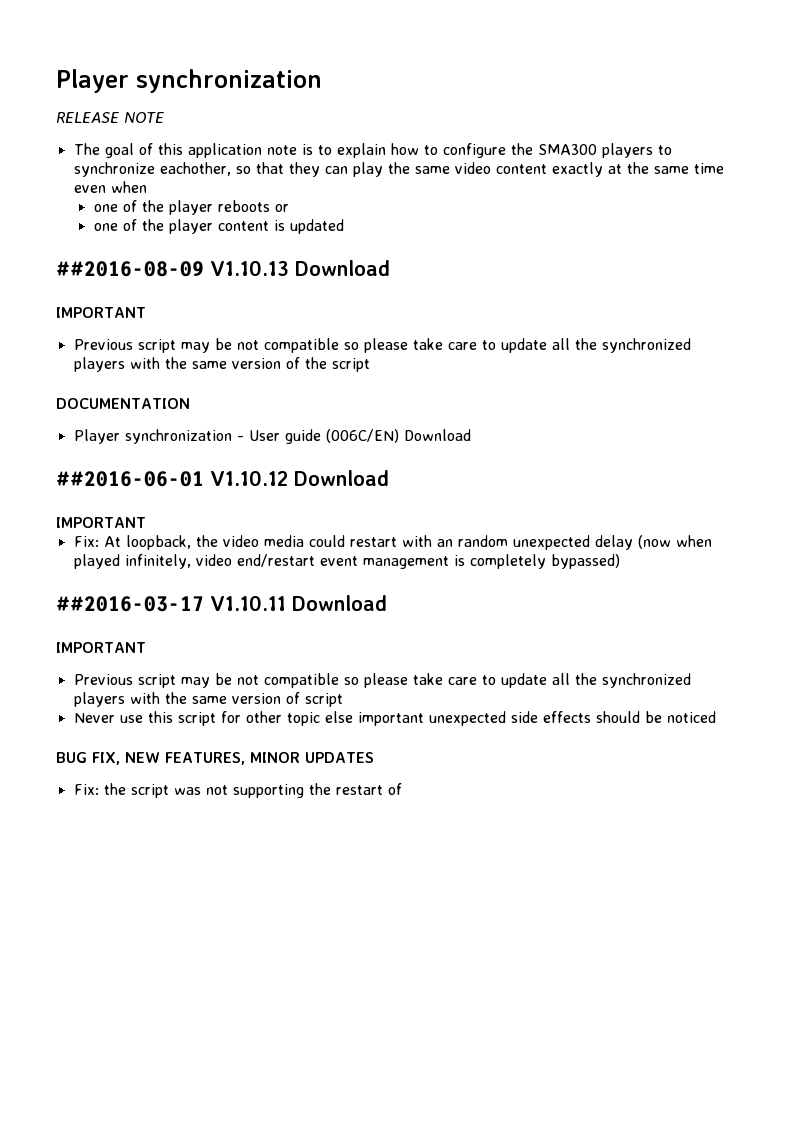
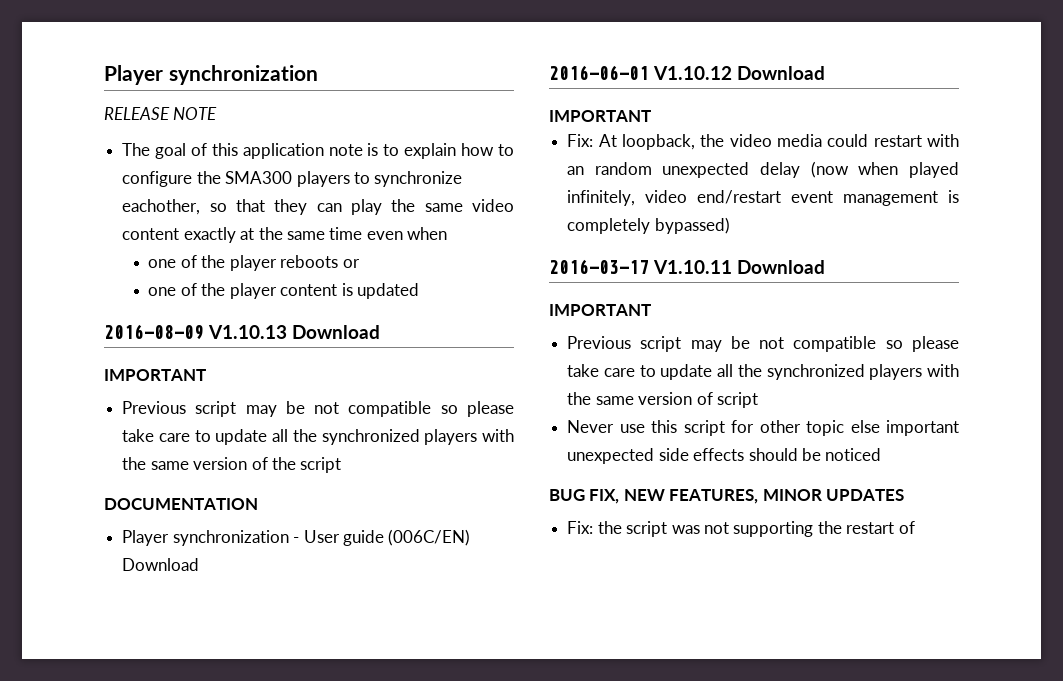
- ##2016-08-09 V1.10.13 Download
+ 2016-08-09 V1.10.13 Download
- ##2016-06-01 V1.10.12 Download
+ 2016-06-01 V1.10.12 Download
- ##2016-03-17 V1.10.11 Download
+ 2016-03-17 V1.10.11 Download

